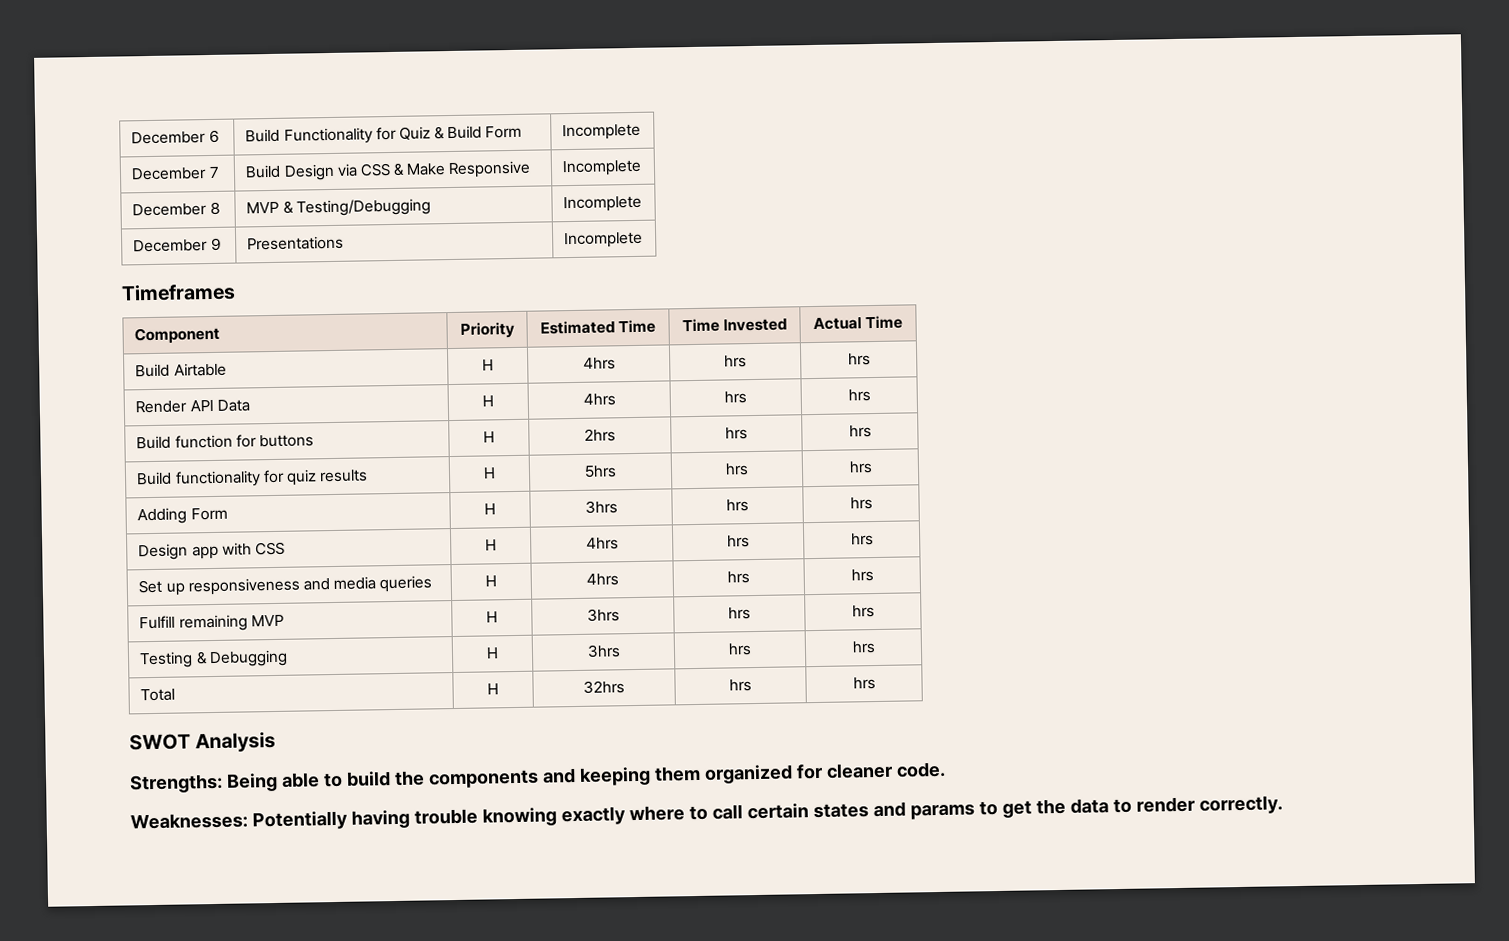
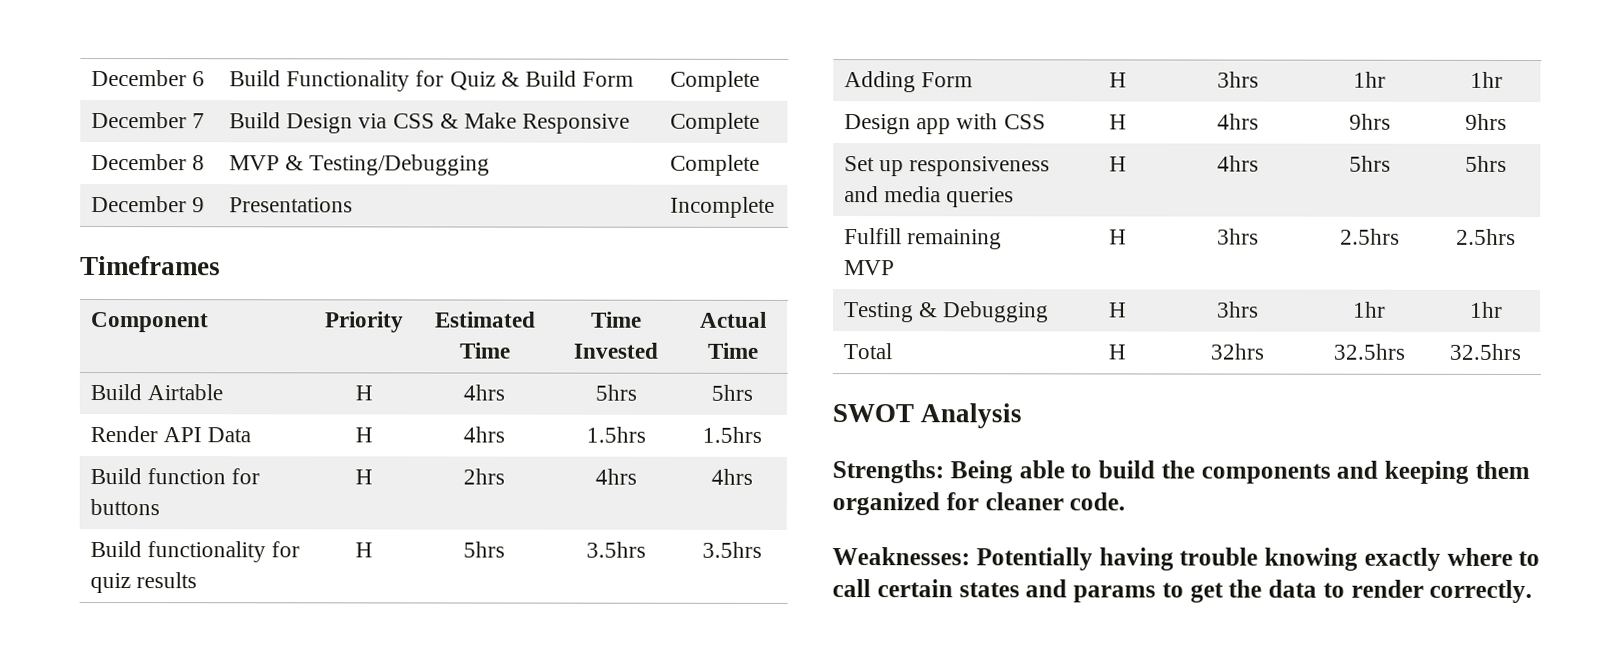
- December 6 | Build Functionality for Quiz & Build Form | Incomplete
+ December 6 | Build Functionality for Quiz & Build Form | Complete
- December 7 | Build Design via CSS & Make Responsive | Incomplete
+ December 7 | Build Design via CSS & Make Responsive | Complete
- December 8 | MVP & Testing/Debugging | Incomplete
+ December 8 | MVP & Testing/Debugging | Complete
- Build Airtable | H | 4hrs | hrs | hrs
+ Build Airtable | H | 4hrs | 5hrs | 5hrs
- Render API Data | H | 4hrs | hrs | hrs
+ Render API Data | H | 4hrs | 1.5hrs | 1.5hrs
- Build function for buttons | H | 2hrs | hrs | hrs
+ Build function for buttons | H | 2hrs | 4hrs | 4hrs
- Build functionality for quiz results | H | 5hrs | hrs | hrs
+ Build functionality for quiz results | H | 5hrs | 3.5hrs | 3.5hrs
- Adding Form | H | 3hrs | hrs | hrs
+ Adding Form | H | 3hrs | 1hr | 1hr
- Design app with CSS | H | 4hrs | hrs | hrs
+ Design app with CSS | H | 4hrs | 9hrs | 9hrs
- Set up responsiveness and media queries | H | 4hrs | hrs | hrs
+ Set up responsiveness and media queries | H | 4hrs | 5hrs | 5hrs
- Fulfill remaining MVP | H | 3hrs | hrs | hrs
+ Fulfill remaining MVP | H | 3hrs | 2.5hrs | 2.5hrs
- Testing & Debugging | H | 3hrs | hrs | hrs
+ Testing & Debugging | H | 3hrs | 1hr | 1hr
- Total | H | 32hrs | hrs | hrs
+ Total | H | 32hrs | 32.5hrs | 32.5hrs

